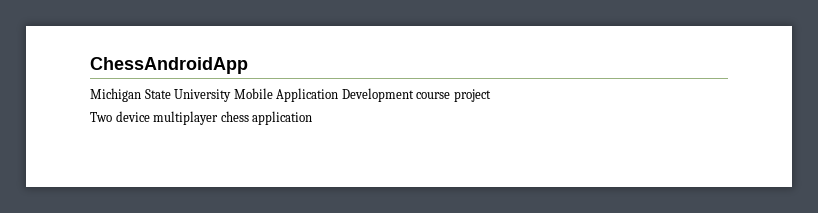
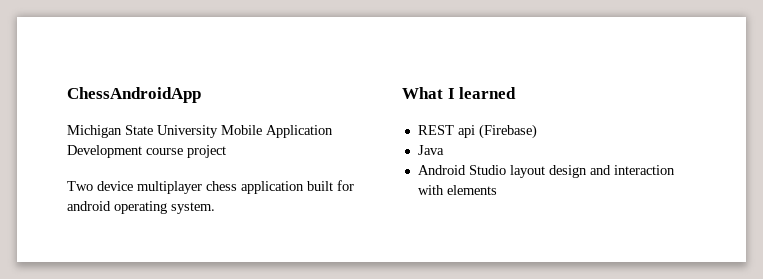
- Two device multiplayer chess application
+ Two device multiplayer chess application built for android operating system.
+ What I learned
+ REST api (Firebase)
+ Java
+ Android Studio layout design and interaction with elements

